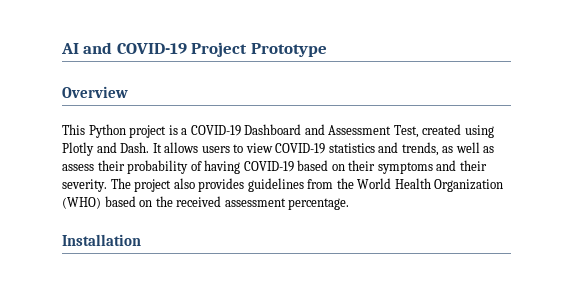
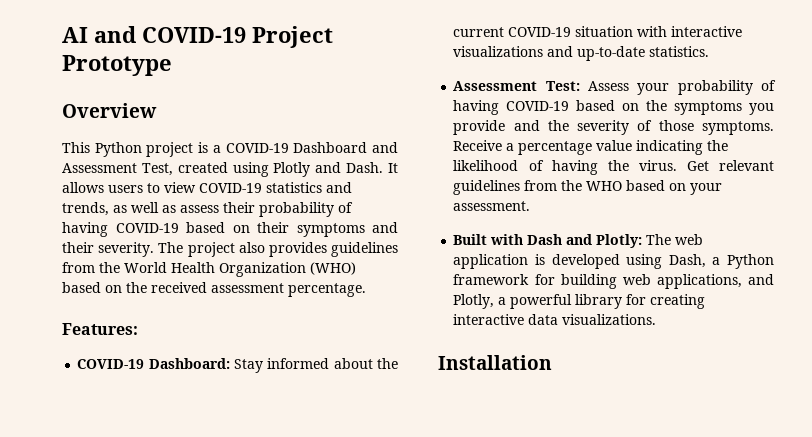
+ Features:
+ COVID-19 Dashboard: Stay informed about the current COVID-19 situation with interactive visualizations and up-to-date statistics.
+ Assessment Test: Assess your probability of having COVID-19 based on the symptoms you provide and the severity of those symptoms. Receive a percentage value indicating the likelihood of having the virus. Get relevant guidelines from the WHO based on your assessment.
+ Built with Dash and Plotly: The web application is developed using Dash, a Python framework for building web applications, and Plotly, a powerful library for creating interactive data visualizations.

